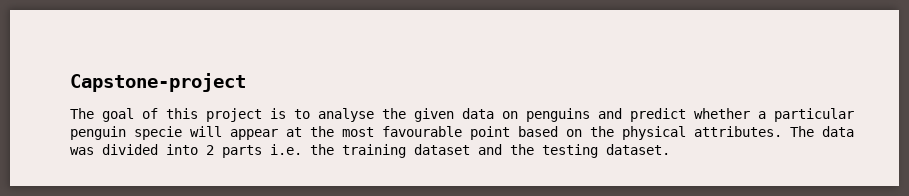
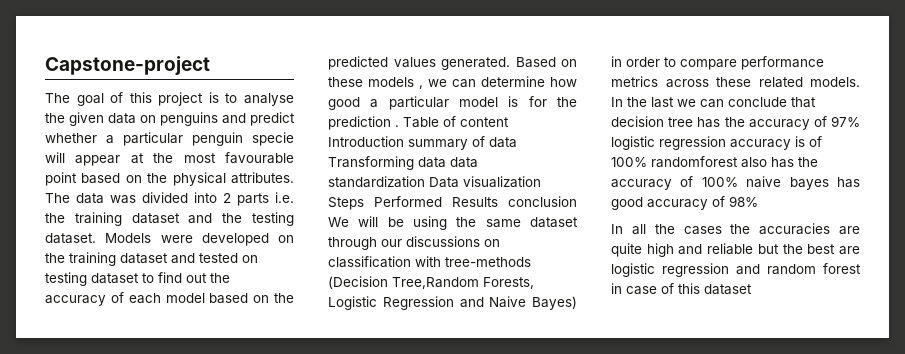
+ Models were developed on the training dataset and tested on testing dataset to find out the accuracy of each model based on the predicted values generated. Based on these models , we can determine how good a particular model is for the prediction . Table of content Introduction summary of data Transforming data data standardization Data visualization Steps Performed Results conclusion We will be using the same dataset through our discussions on classification with tree-methods (Decision Tree,Random Forests, Logistic Regression and Naive Bayes) in order to compare performance metrics across these related models. In the last we can conclude that decision tree has the accuracy of 97% logistic regression accuracy is of 100% randomforest also has the accuracy of 100% naive bayes has good accuracy of 98%
+ In all the cases the accuracies are quite high and reliable but the best are logistic regression and random forest in case of this dataset

